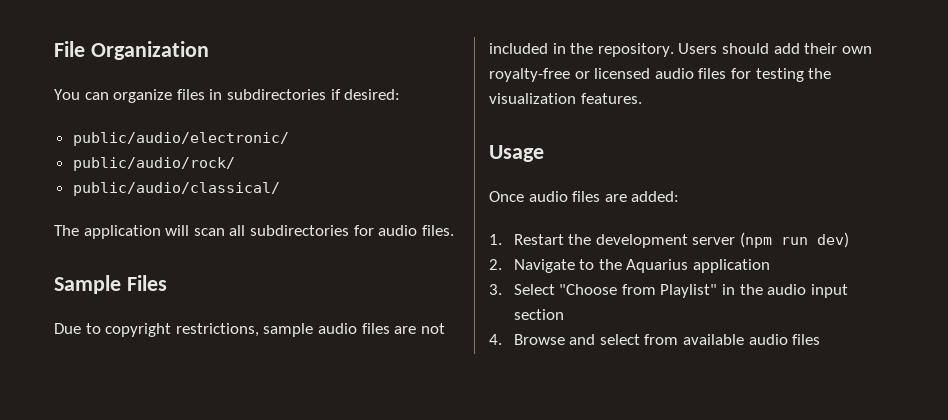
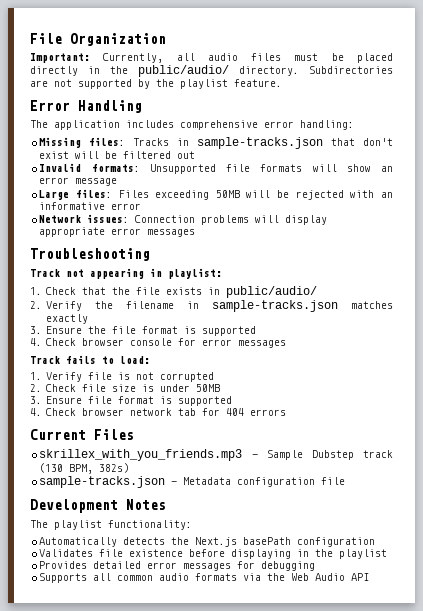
- You can organize files in subdirectories if desired:
- public/audio/electronic/
- public/audio/rock/
- public/audio/classical/
- The application will scan all subdirectories for audio files.
- Sample Files
- Due to copyright restrictions, sample audio files are not included in the repository. Users should add their own royalty-free or licensed audio files for testing the visualization features.
- Usage
- Once audio files are added:
- 1. Restart the development server (npm run dev)
- 2. Navigate to the Aquarius application
- 3. Select "Choose from Playlist" in the audio input section
- 4. Browse and select from available audio files
+ Important: Currently, all audio files must be placed directly in the public/audio/ directory. Subdirectories are not supported by the playlist feature.
+ Error Handling
+ The application includes comprehensive error handling:
+ Missing files: Tracks in sample-tracks.json that don't exist will be filtered out
+ Invalid formats: Unsupported file formats will show an error message
+ Large files: Files exceeding 50MB will be rejected with an informative error
+ Network issues: Connection problems will display appropriate error messages
+ Troubleshooting
+ Track not appearing in playlist:
+ 1. Check that the file exists in public/audio/
+ 2. Verify the filename in sample-tracks.json matches exactly
+ 3. Ensure the file format is supported
+ 4. Check browser console for error messages
+ Track fails to load:
+ 1. Verify file is not corrupted
+ 2. Check file size is under 50MB
+ 3. Ensure file format is supported
+ 4. Check browser network tab for 404 errors
+ Current Files
+ skrillex_with_you_friends.mp3 - Sample Dubstep track (130 BPM, 382s)
+ sample-tracks.json - Metadata configuration file
+ Development Notes
+ The playlist functionality:
+ Automatically detects the Next.js basePath configuration
+ Validates file existence before displaying in the playlist
+ Provides detailed error messages for debugging
+ Supports all common audio formats via the Web Audio API

